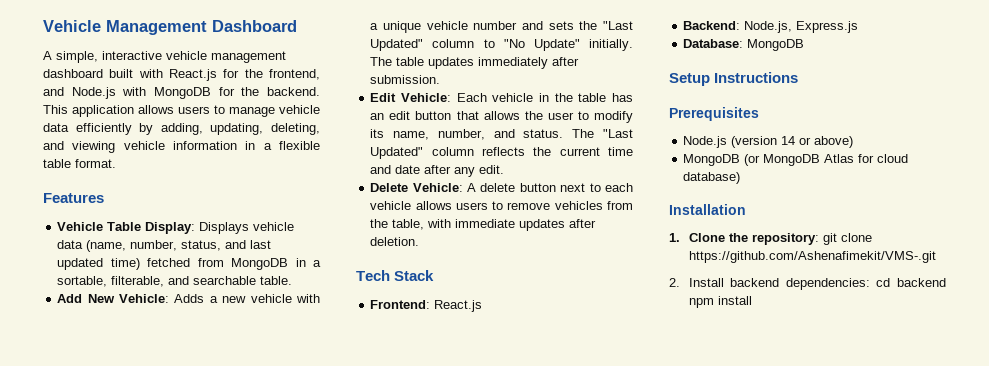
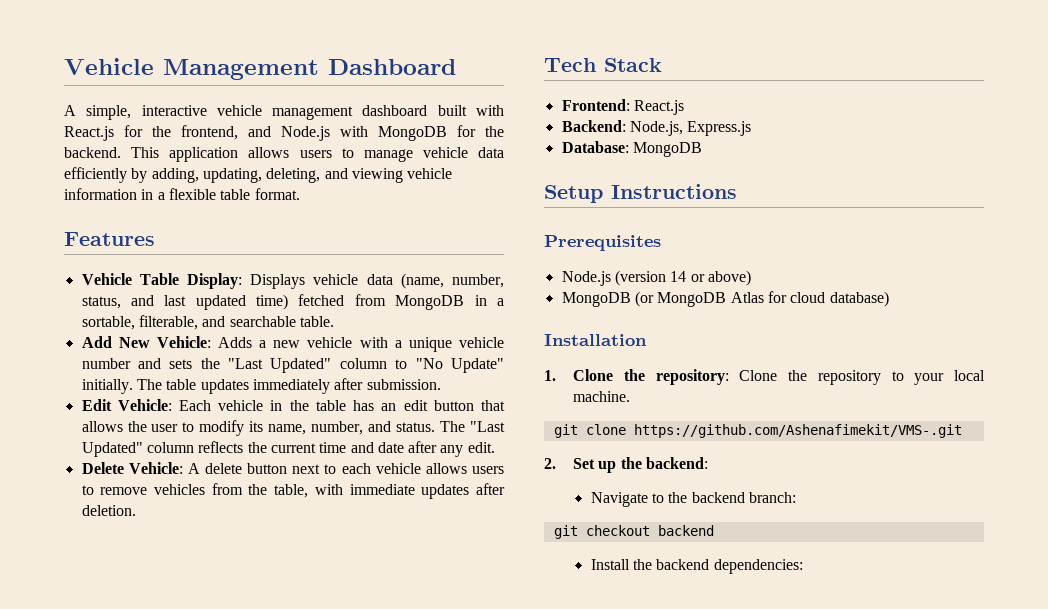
- 1. Clone the repository: git clone https://github.com/Ashenafimekit/VMS-.git
- 2. Install backend dependencies: cd backend npm install
+ 1. Clone the repository: Clone the repository to your local machine.
+ git clone https://github.com/Ashenafimekit/VMS-.git
+ 2. Set up the backend:
+ Navigate to the backend branch:
+ git checkout backend
+ Install the backend dependencies:

